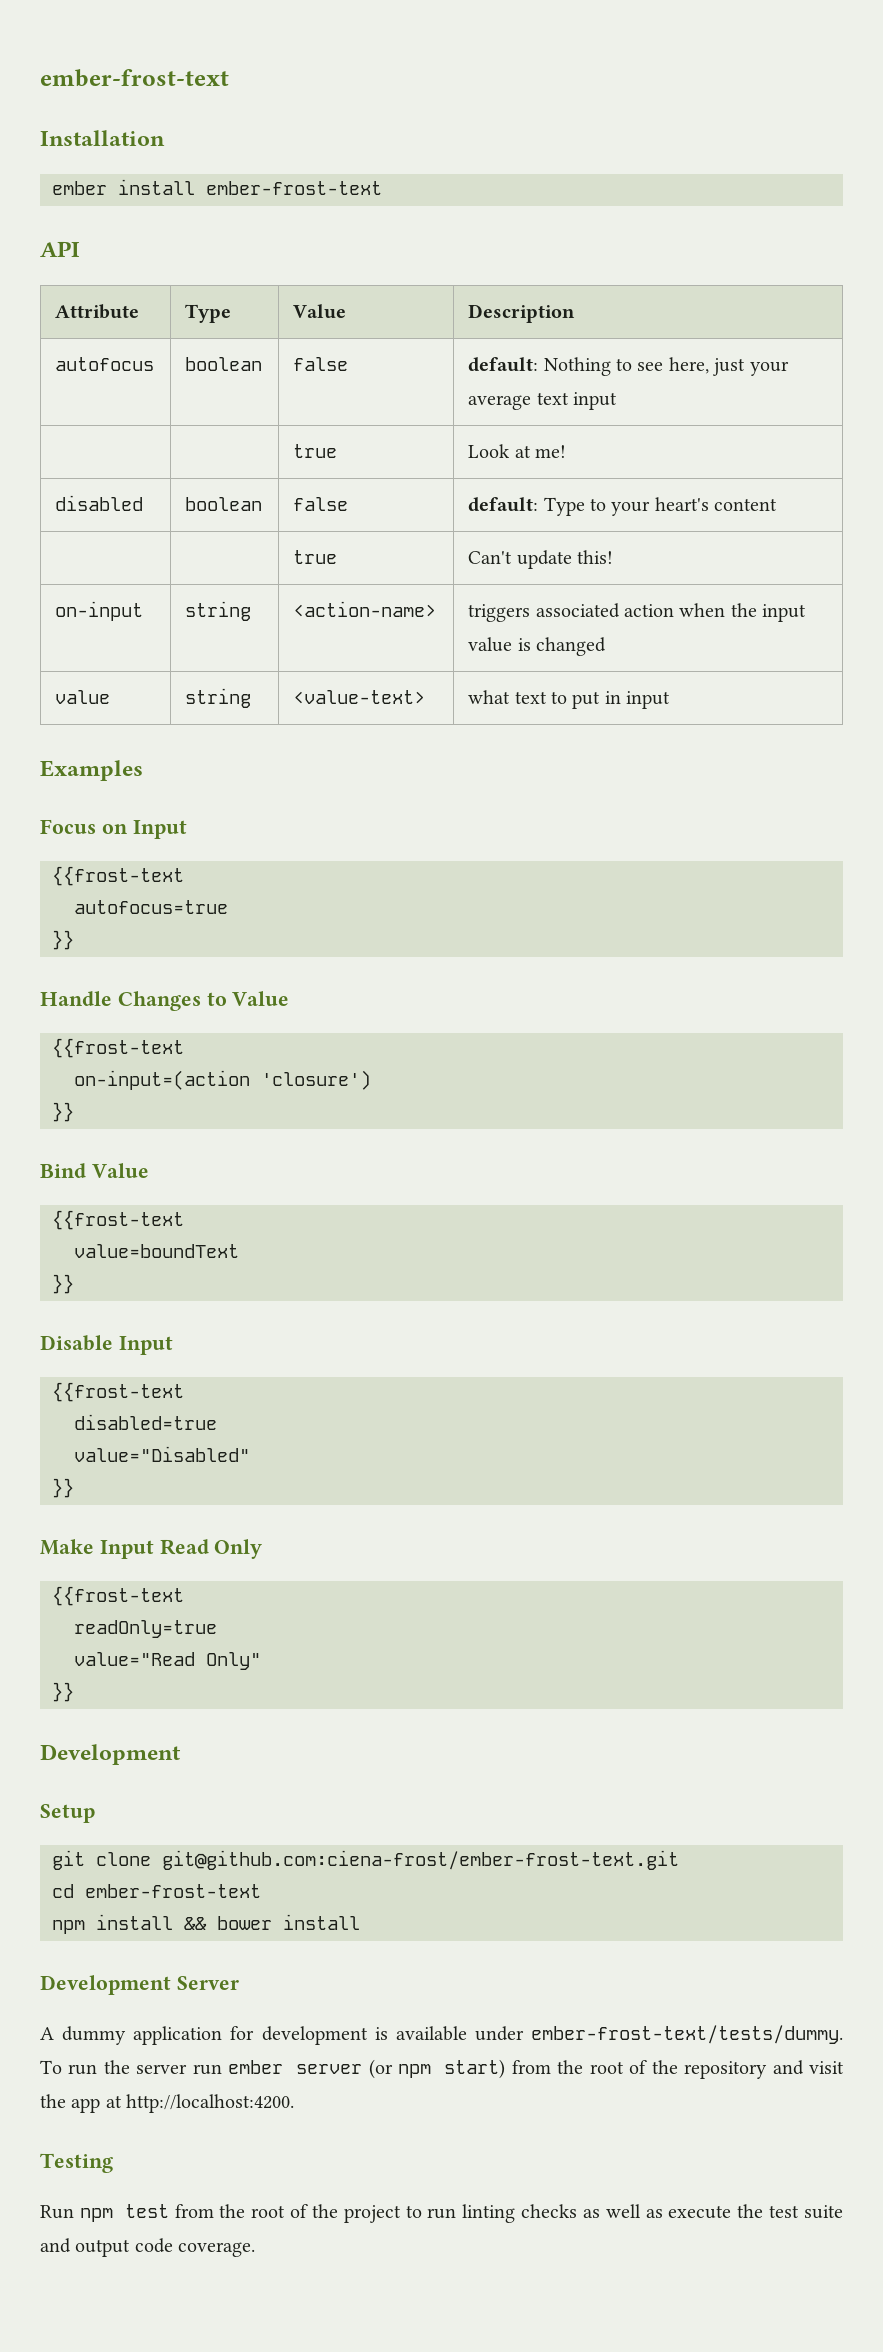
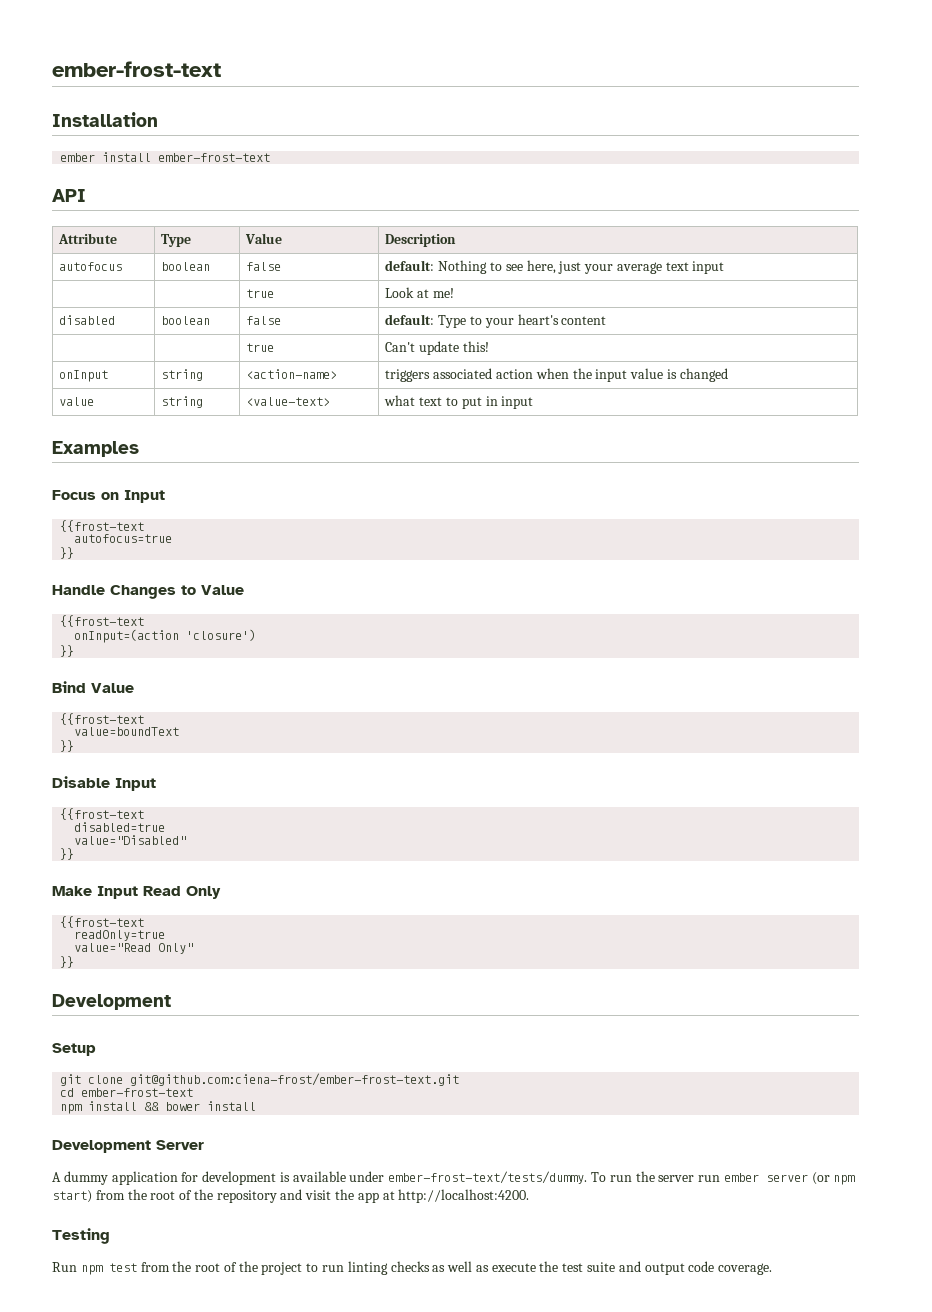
- on-input | string | <action-name> | triggers associated action when the input value is changed
+ onInput | string | <action-name> | triggers associated action when the input value is changed
- on-input=(action 'closure')
+ onInput=(action 'closure')

